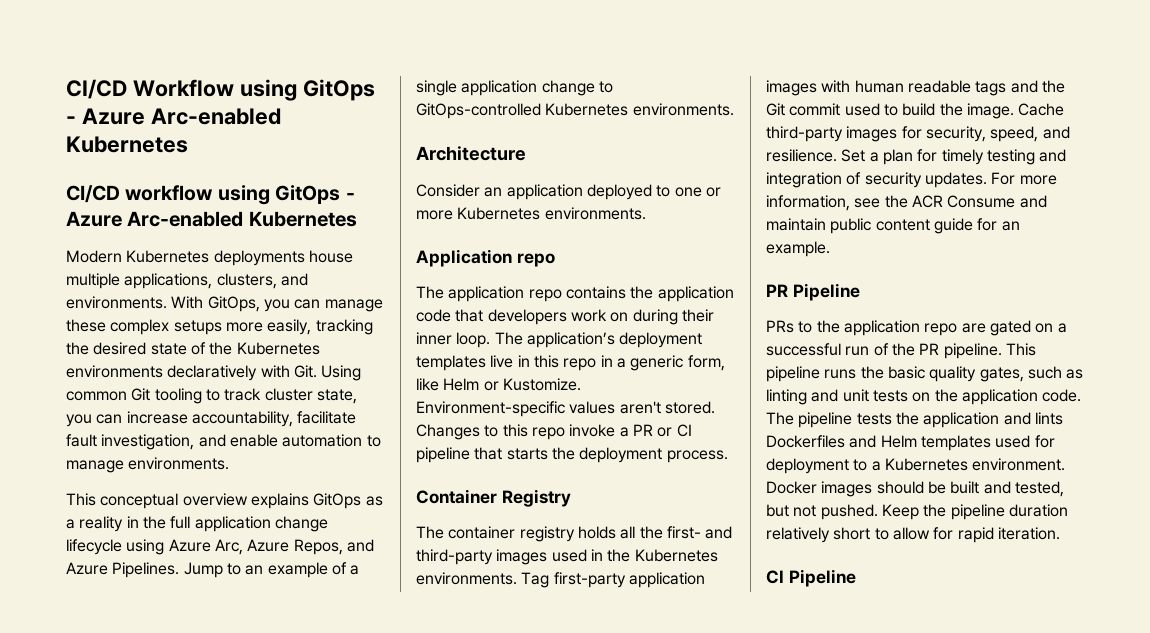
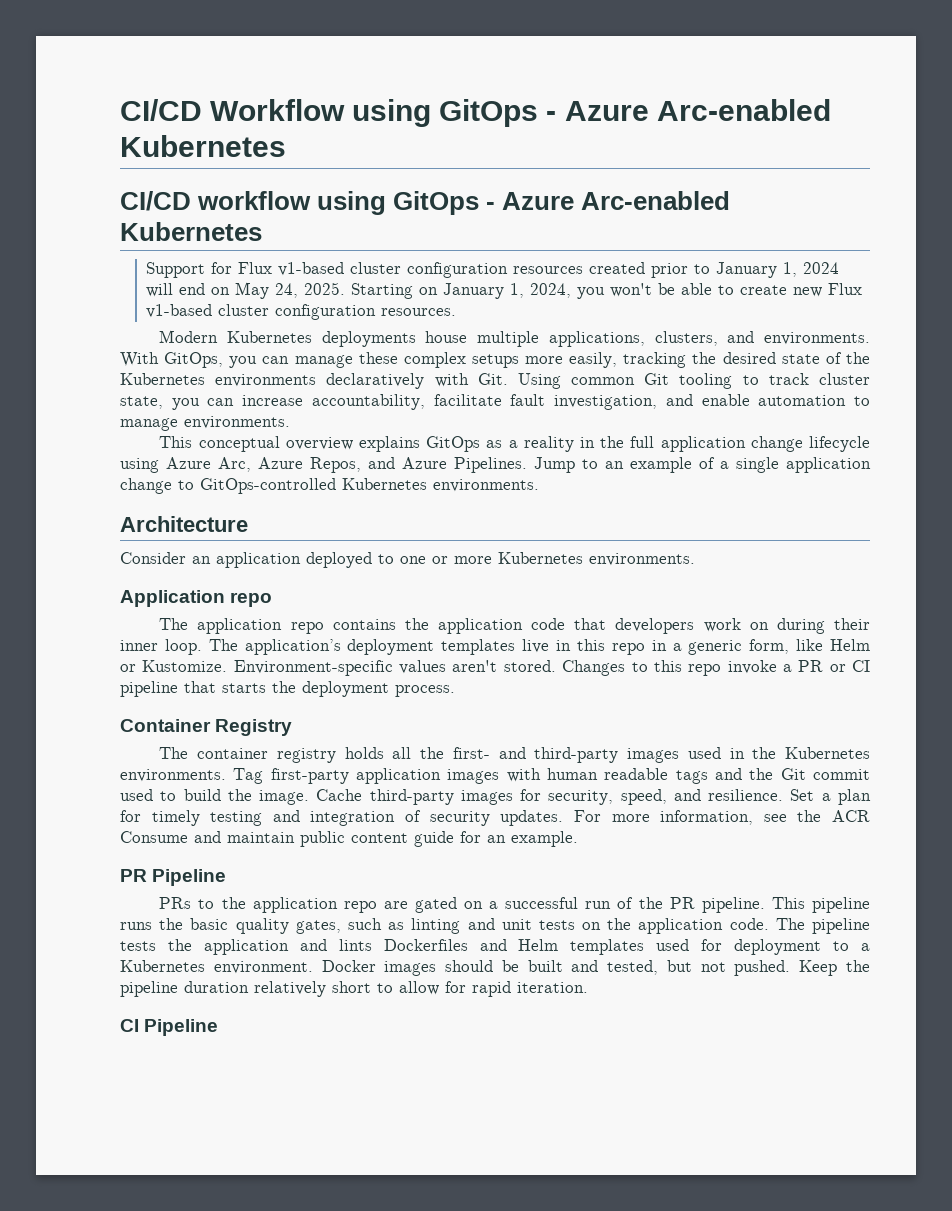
+ Support for Flux v1-based cluster configuration resources created prior to January 1, 2024 will end on May 24, 2025. Starting on January 1, 2024, you won't be able to create new Flux v1-based cluster configuration resources.

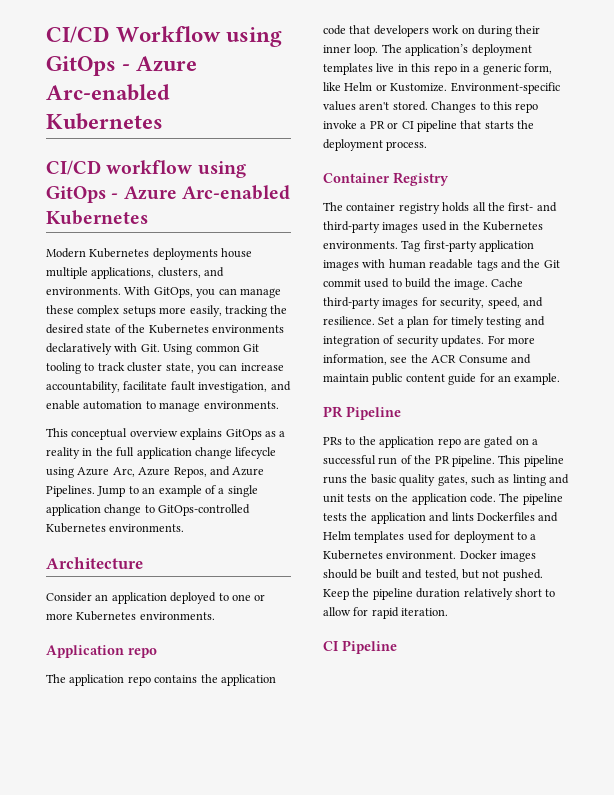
- Support for Flux v1-based cluster configuration resources created prior to January 1, 2024 will end on May 24, 2025. Starting on January 1, 2024, you won't be able to create new Flux v1-based cluster configuration resources.

